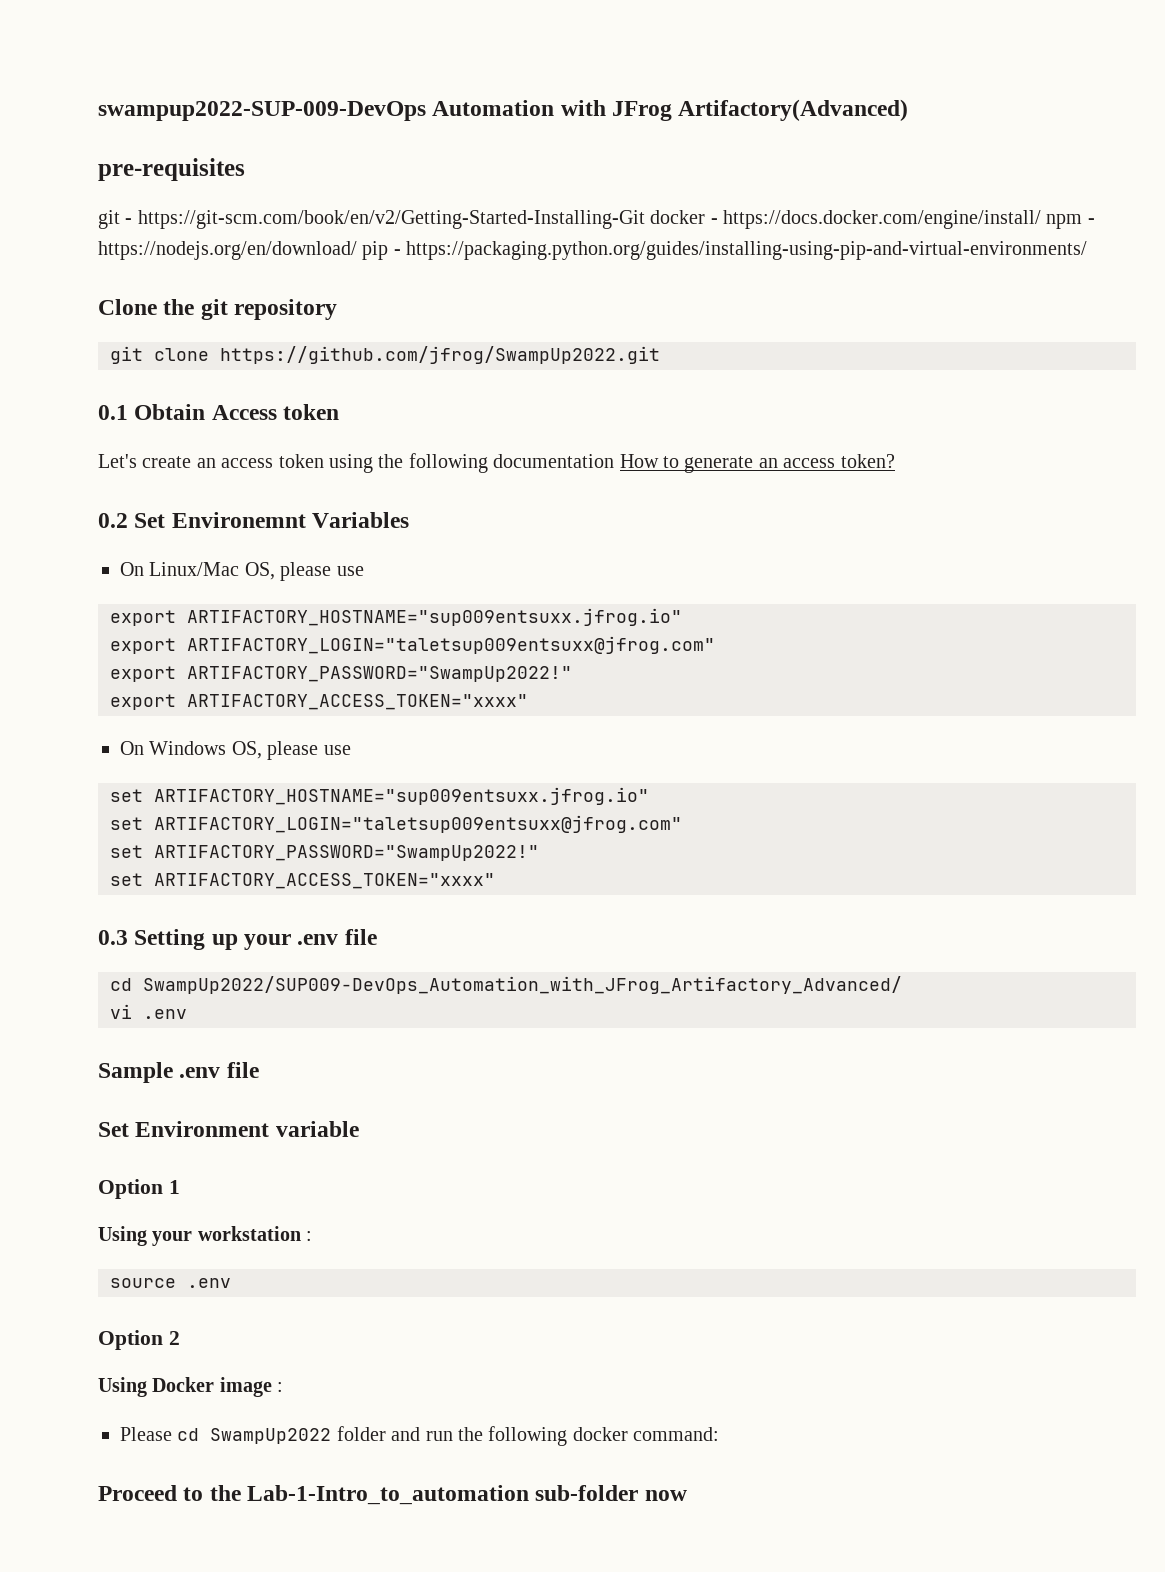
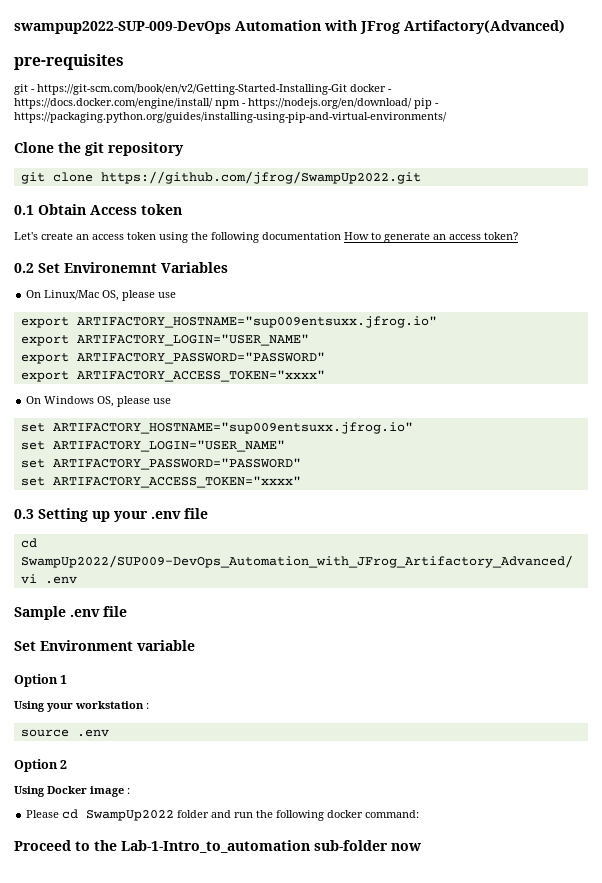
- export ARTIFACTORY_LOGIN="taletsup009entsuxx@jfrog.com"
- export ARTIFACTORY_PASSWORD="SwampUp2022!"
+ export ARTIFACTORY_LOGIN="USER_NAME"
+ export ARTIFACTORY_PASSWORD="PASSWORD"
- set ARTIFACTORY_LOGIN="taletsup009entsuxx@jfrog.com"
- set ARTIFACTORY_PASSWORD="SwampUp2022!"
+ set ARTIFACTORY_LOGIN="USER_NAME"
+ set ARTIFACTORY_PASSWORD="PASSWORD"

